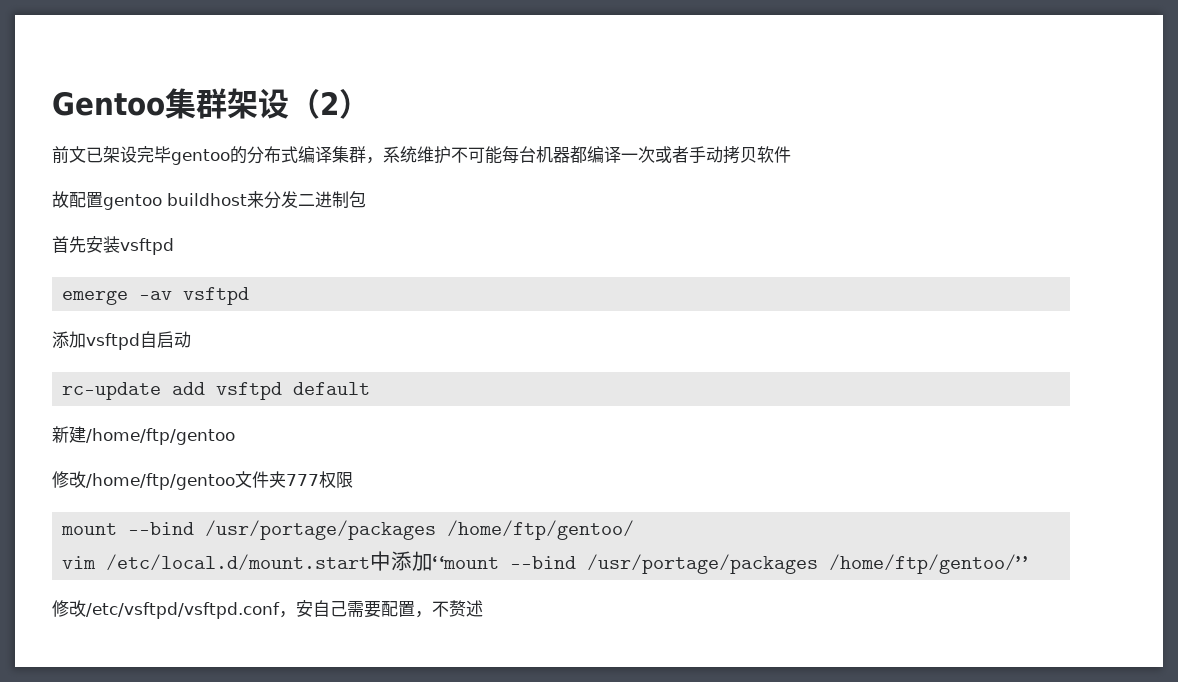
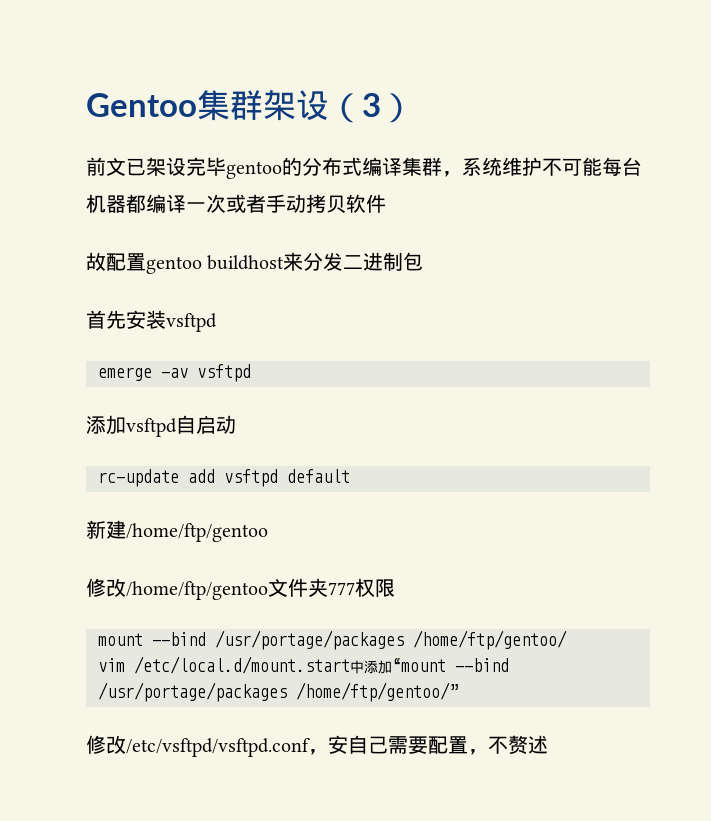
- Gentoo集群架设（2）
+ Gentoo集群架设（3）

